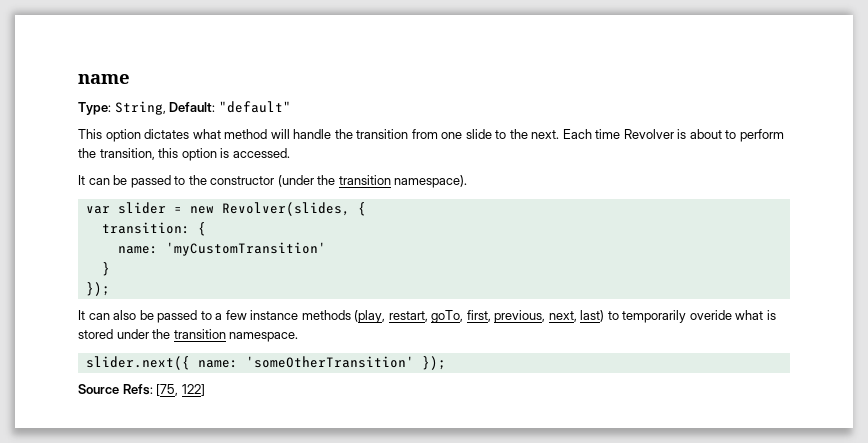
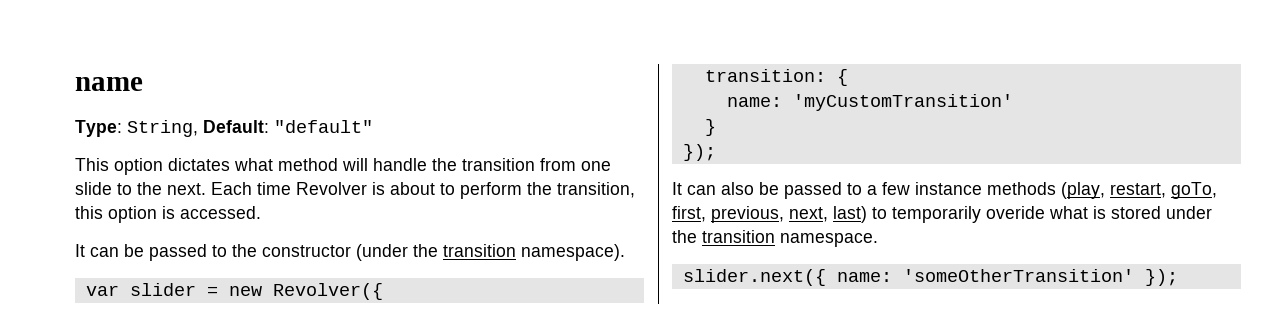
- var slider = new Revolver(slides, {
+ var slider = new Revolver({
- Source Refs: [75, 122]

